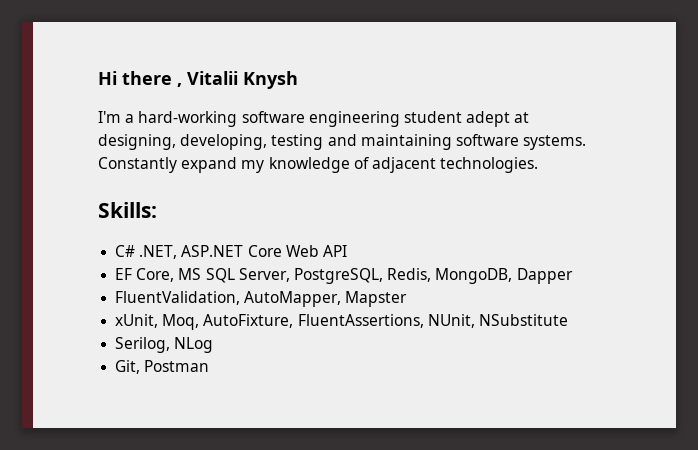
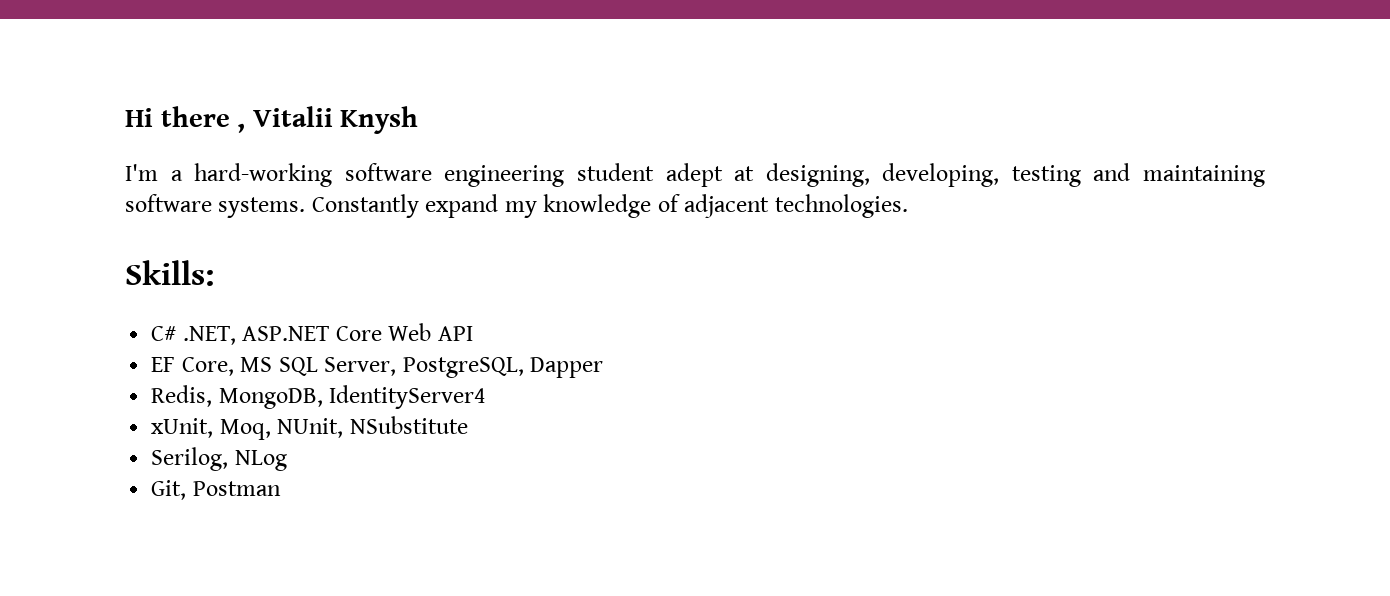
- EF Core, MS SQL Server, PostgreSQL, Redis, MongoDB, Dapper
- FluentValidation, AutoMapper, Mapster
+ EF Core, MS SQL Server, PostgreSQL, Dapper
+ Redis, MongoDB, IdentityServer4
- xUnit, Moq, AutoFixture, FluentAssertions, NUnit, NSubstitute
+ xUnit, Moq, NUnit, NSubstitute

